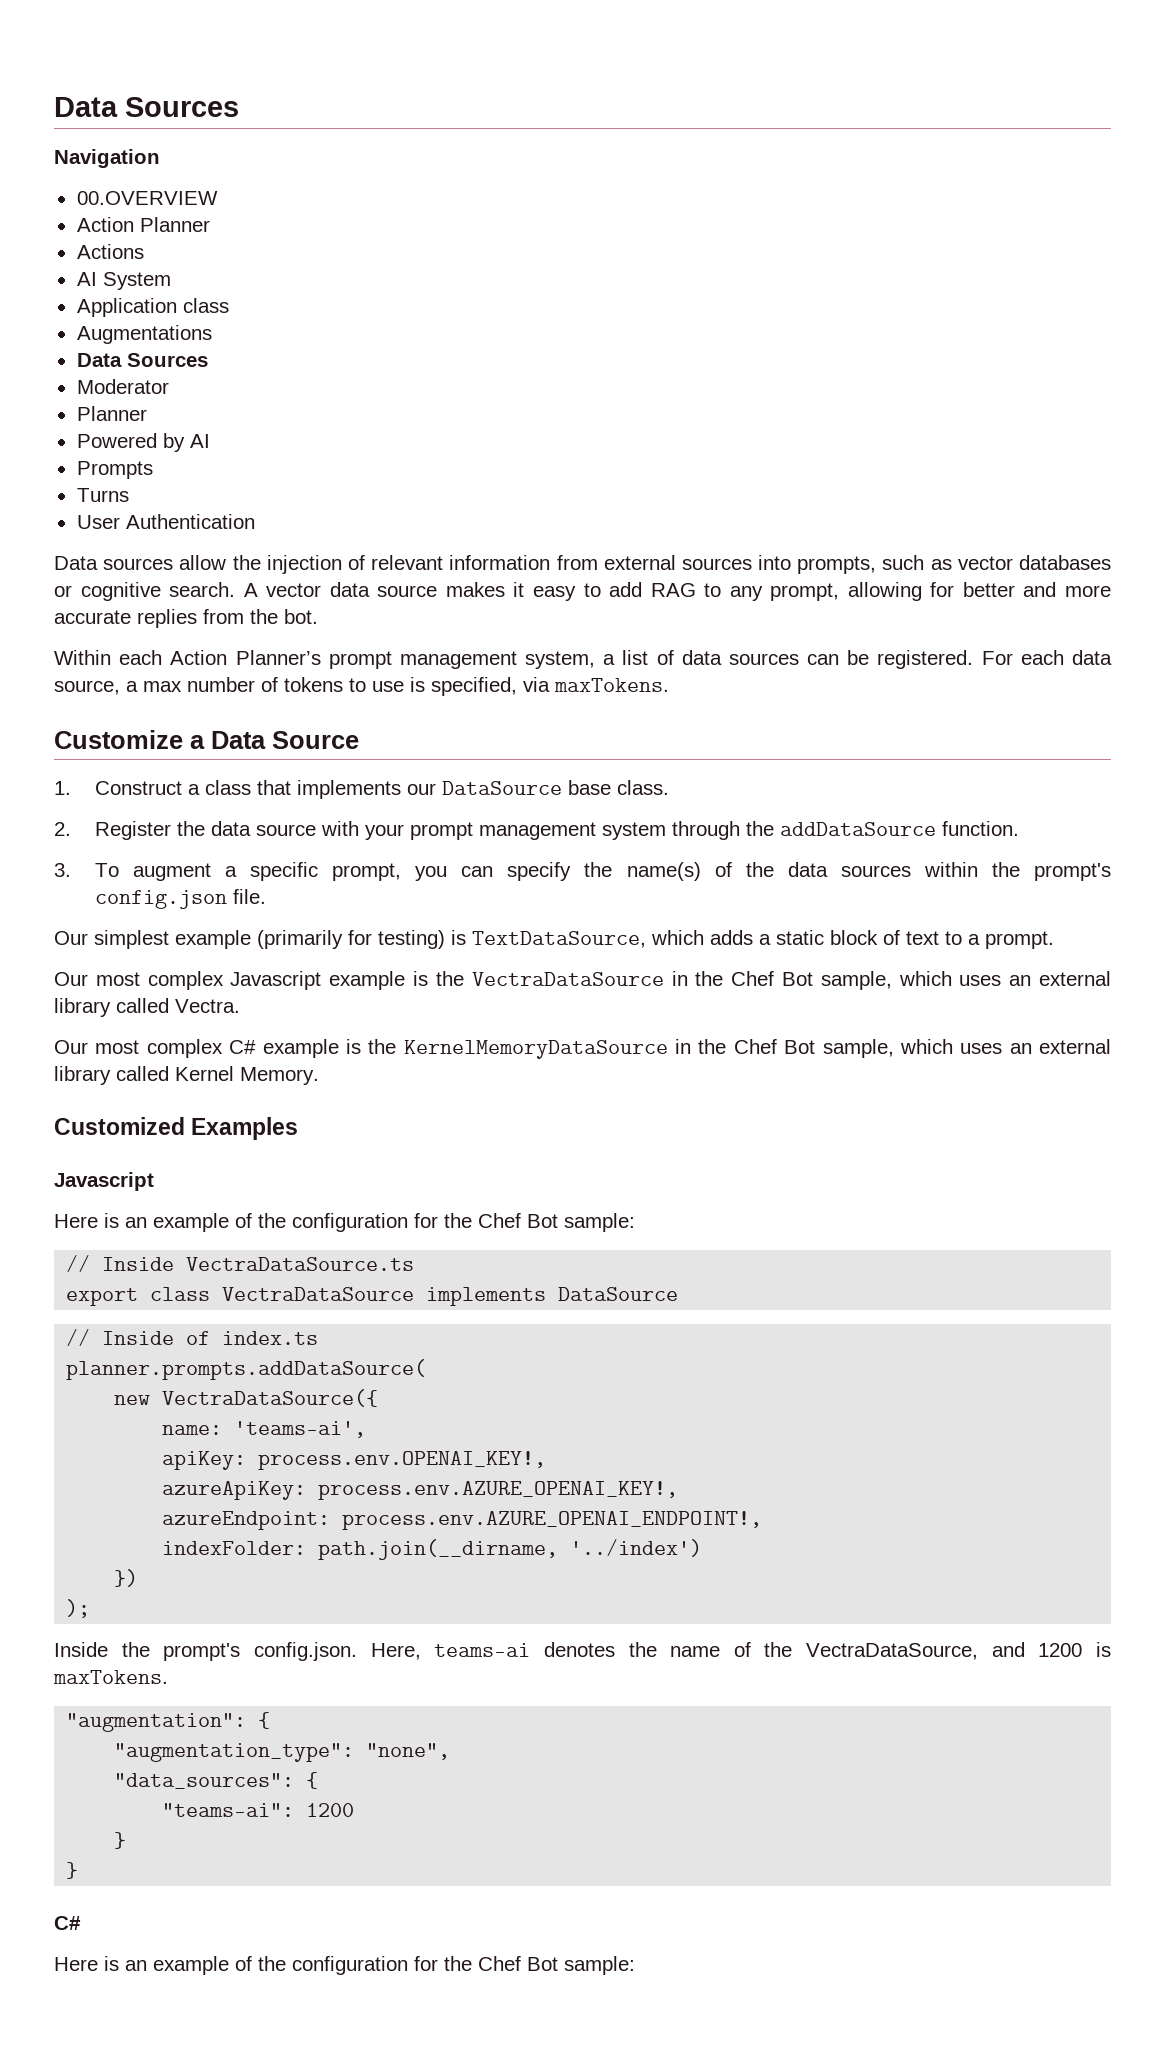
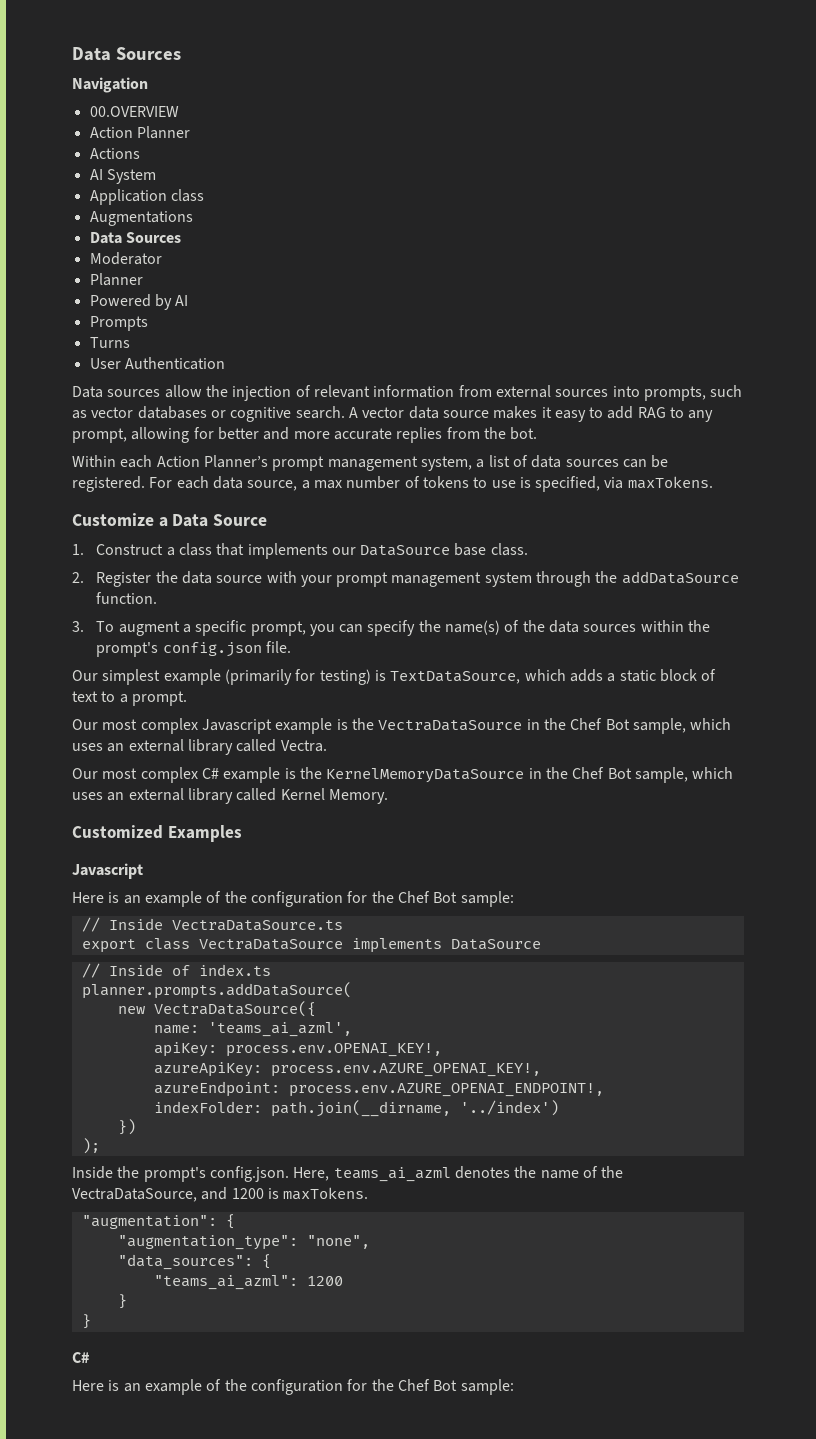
- name: 'teams-ai',
+ name: 'teams_ai_azml',
- Inside the prompt's config.json. Here, teams-ai denotes the name of the VectraDataSource, and 1200 is maxTokens.
+ Inside the prompt's config.json. Here, teams_ai_azml denotes the name of the VectraDataSource, and 1200 is maxTokens.
- "teams-ai": 1200
+ "teams_ai_azml": 1200

